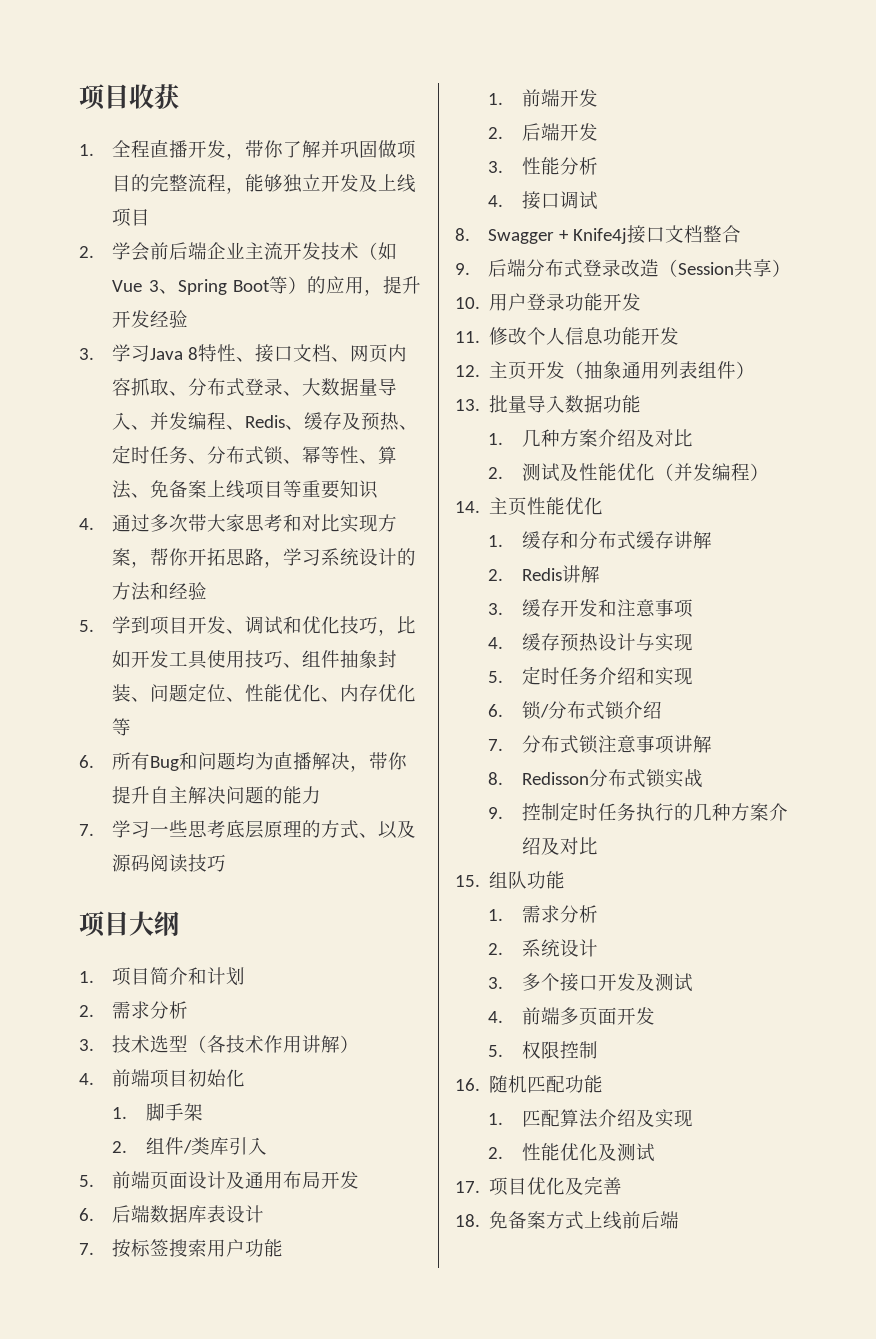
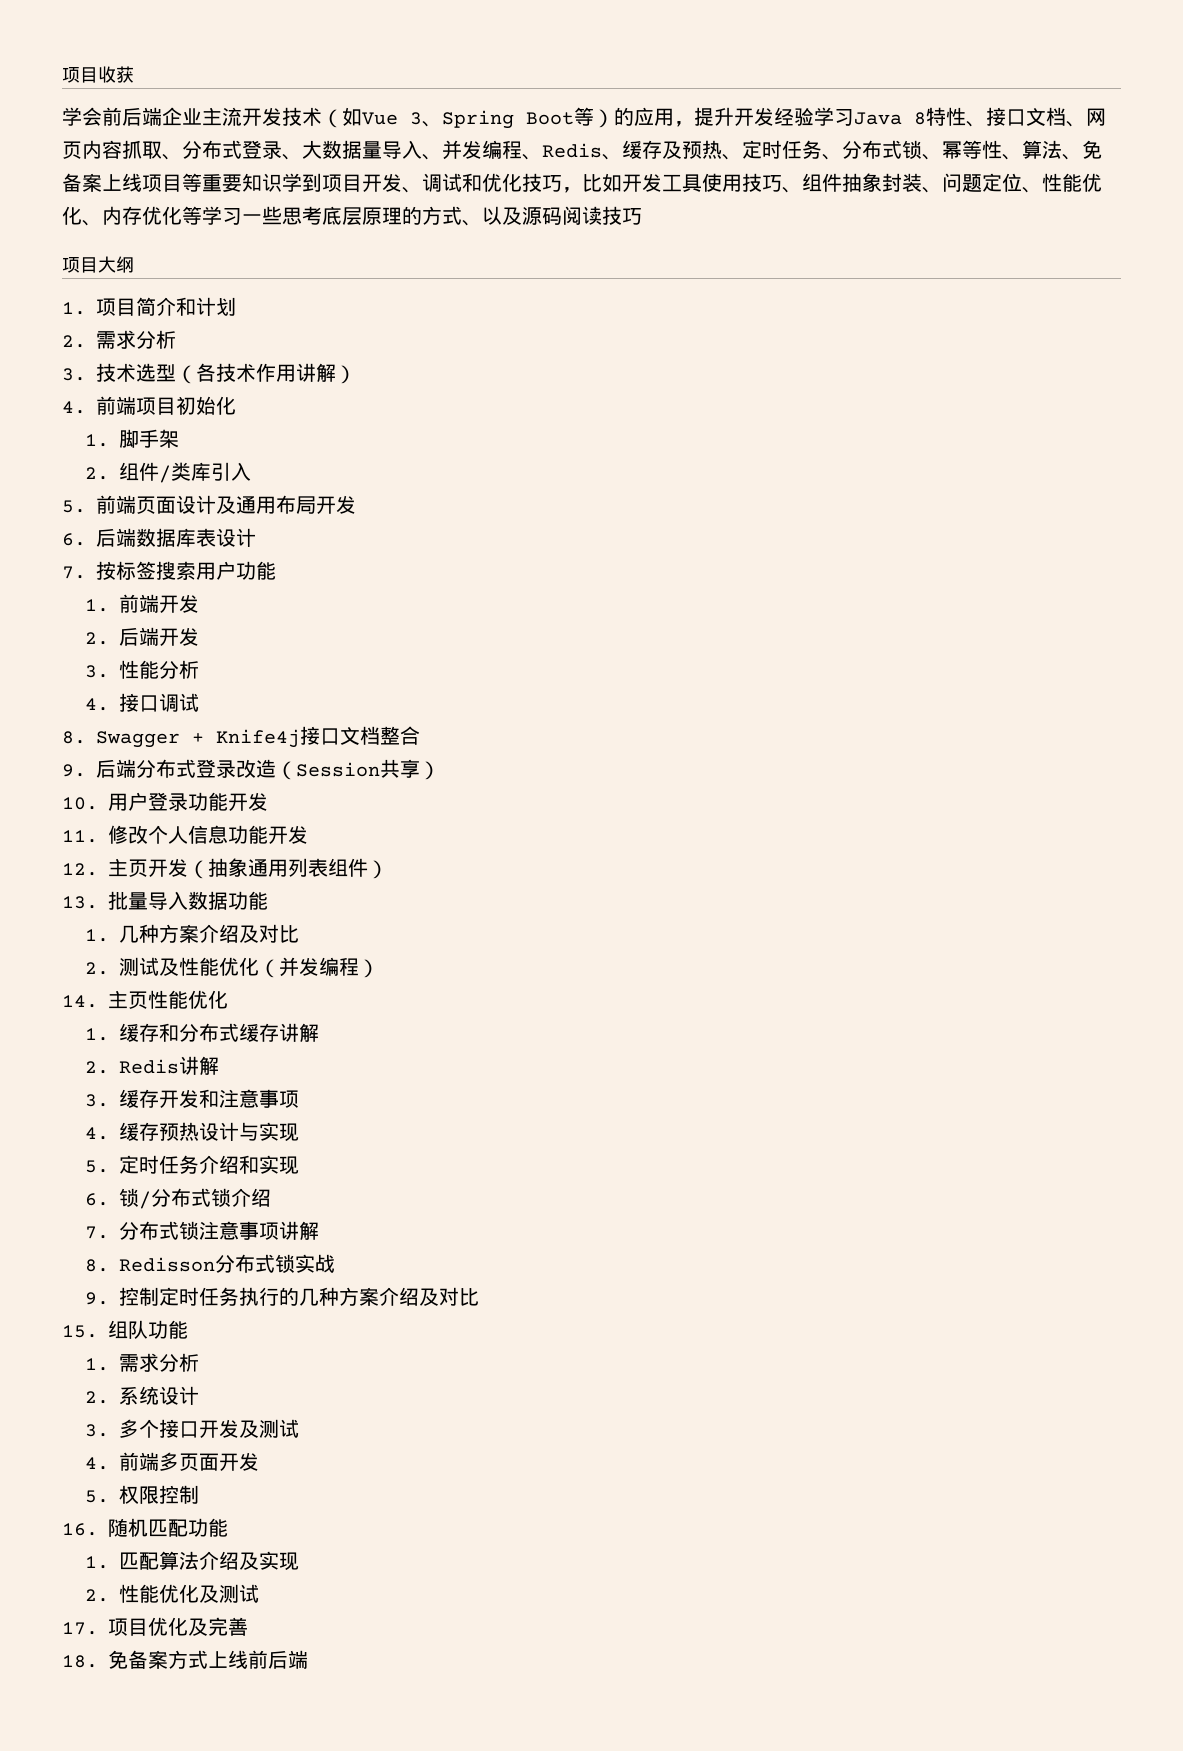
- 1.全程直播开发，带你了解并巩固做项目的完整流程，能够独立开发及上线项目
- 2.学会前后端企业主流开发技术（如Vue 3、Spring Boot等）的应用，提升开发经验
- 3.学习Java 8特性、接口文档、网页内容抓取、分布式登录、大数据量导入、并发编程、Redis、缓存及预热、定时任务、分布式锁、幂等性、算法、免备案上线项目等重要知识
- 4.通过多次带大家思考和对比实现方案，帮你开拓思路，学习系统设计的方法和经验
- 5.学到项目开发、调试和优化技巧，比如开发工具使用技巧、组件抽象封装、问题定位、性能优化、内存优化等
- 6.所有Bug和问题均为直播解决，带你提升自主解决问题的能力
- 7.学习一些思考底层原理的方式、以及源码阅读技巧
+ 学会前后端企业主流开发技术（如Vue 3、Spring Boot等）的应用，提升开发经验学习Java 8特性、接口文档、网页内容抓取、分布式登录、大数据量导入、并发编程、Redis、缓存及预热、定时任务、分布式锁、幂等性、算法、免备案上线项目等重要知识学到项目开发、调试和优化技巧，比如开发工具使用技巧、组件抽象封装、问题定位、性能优化、内存优化等学习一些思考底层原理的方式、以及源码阅读技巧

